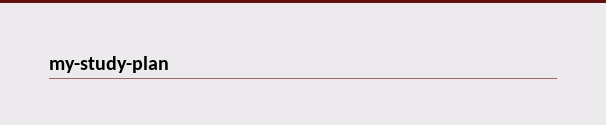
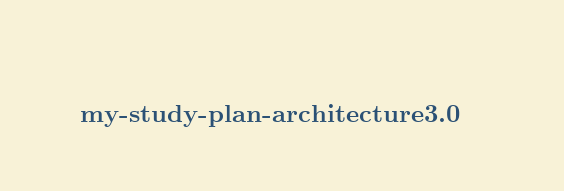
- my-study-plan
+ my-study-plan-architecture3.0

